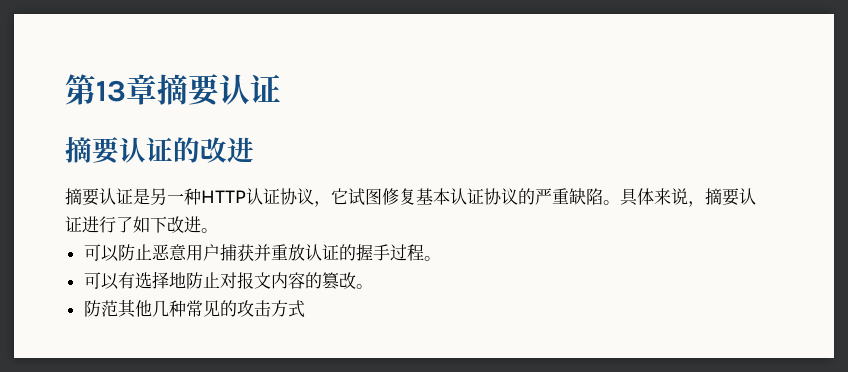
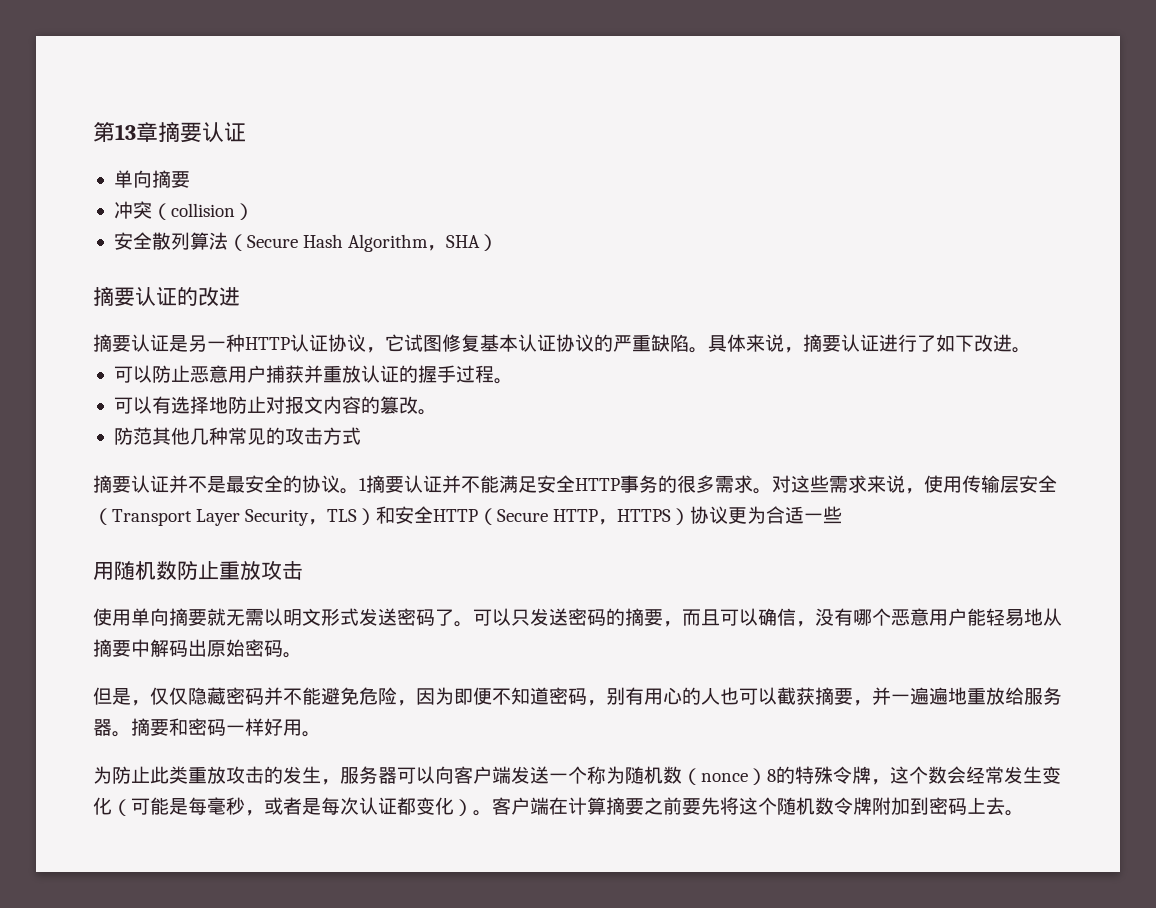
  第13章摘要认证
+ 单向摘要
+ 冲突（collision）
+ 安全散列算法（Secure Hash Algorithm，SHA）
+ 摘要认证并不是最安全的协议。1摘要认证并不能满足安全HTTP事务的很多需求。对这些需求来说，使用传输层安全（Transport Layer Security，TLS）和安全HTTP（Secure HTTP，HTTPS）协议更为合适一些
+ 用随机数防止重放攻击
+ 使用单向摘要就无需以明文形式发送密码了。可以只发送密码的摘要，而且可以确信，没有哪个恶意用户能轻易地从摘要中解码出原始密码。
+ 但是，仅仅隐藏密码并不能避免危险，因为即便不知道密码，别有用心的人也可以截获摘要，并一遍遍地重放给服务器。摘要和密码一样好用。
+ 为防止此类重放攻击的发生，服务器可以向客户端发送一个称为随机数（nonce）8的特殊令牌，这个数会经常发生变化（可能是每毫秒，或者是每次认证都变化）。客户端在计算摘要之前要先将这个随机数令牌附加到密码上去。

